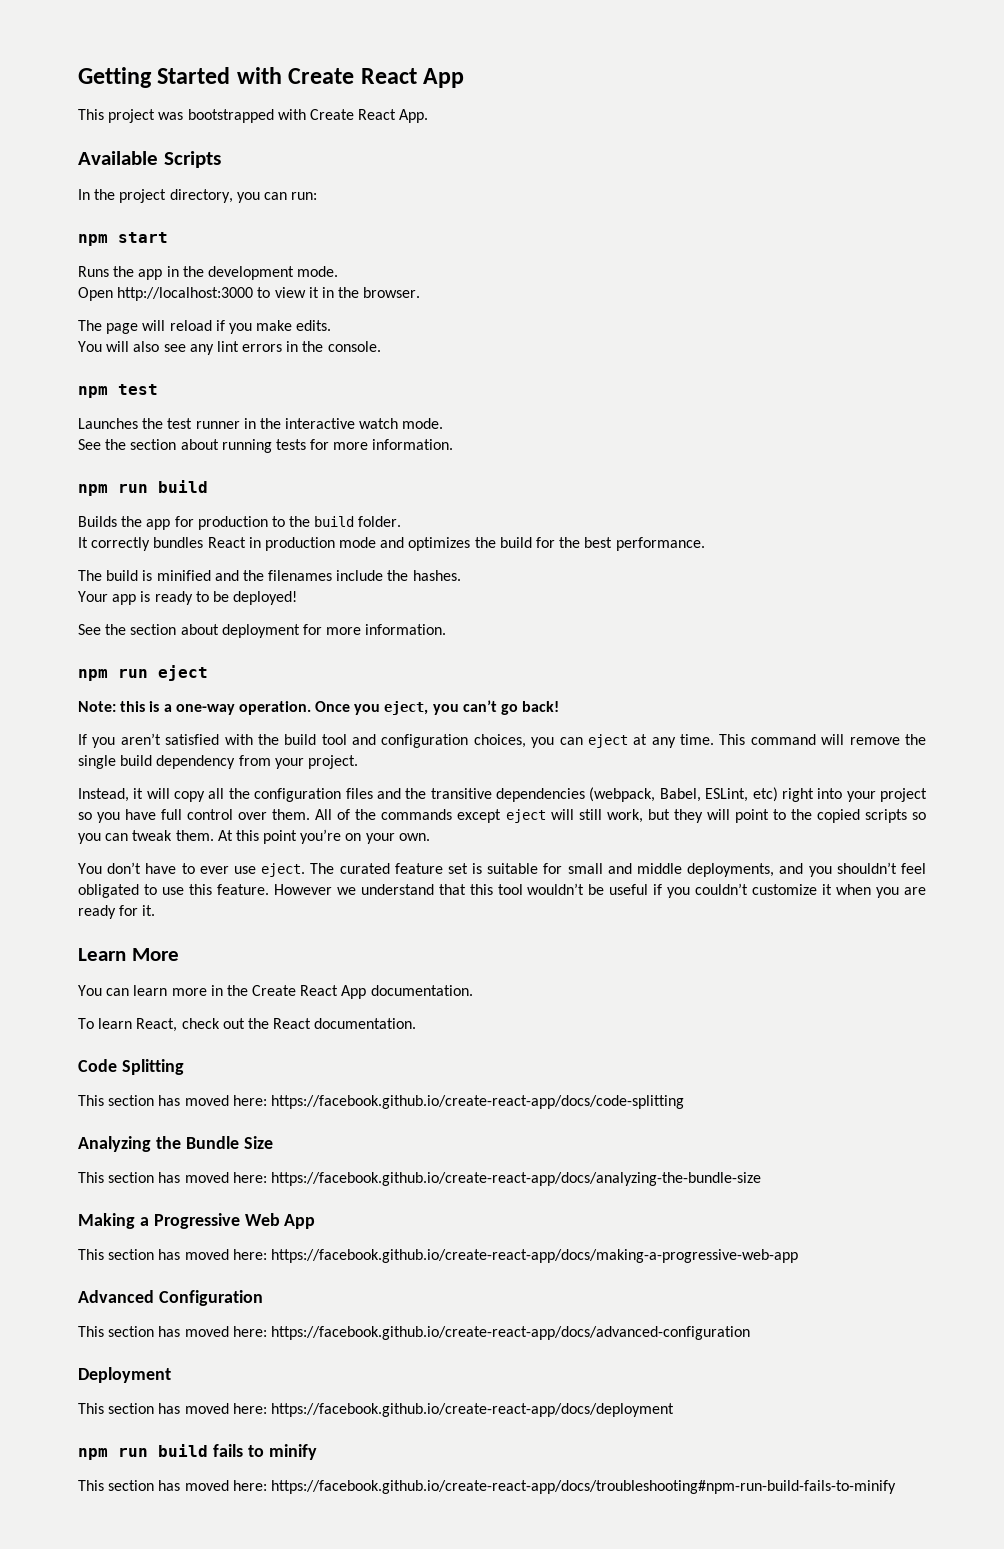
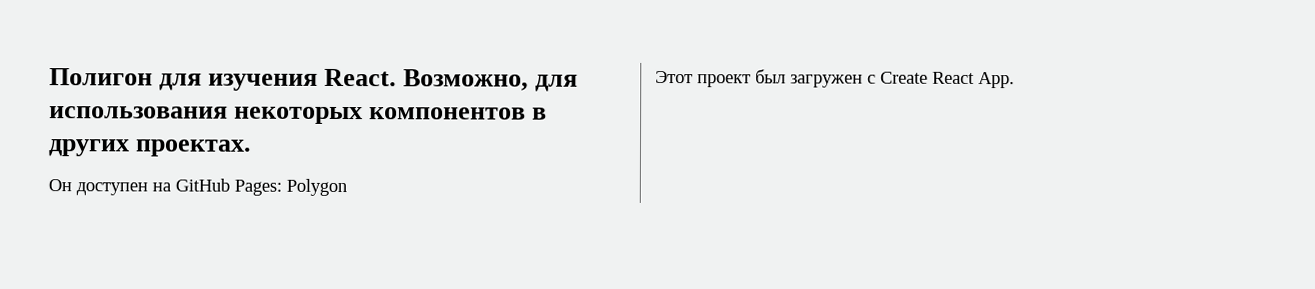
- Getting Started with Create React App
- This project was bootstrapped with Create React App.
- Available Scripts
- In the project directory, you can run:
- npm start
- Runs the app in the development mode.
- Open http://localhost:3000 to view it in the browser.
- The page will reload if you make edits.
- You will also see any lint errors in the console.
- npm test
- Launches the test runner in the interactive watch mode.
- See the section about running tests for more information.
- npm run build
- Builds the app for production to the build folder.
- It correctly bundles React in production mode and optimizes the build for the best performance.
- The build is minified and the filenames include the hashes.
- Your app is ready to be deployed!
- See the section about deployment for more information.
- npm run eject
- Note: this is a one-way operation. Once you eject, you can’t go back!
- If you aren’t satisfied with the build tool and configuration choices, you can eject at any time. This command will remove the single build dependency from your project.
- Instead, it will copy all the configuration files and the transitive dependencies (webpack, Babel, ESLint, etc) right into your project so you have full control over them. All of the commands except eject will still work, but they will point to the copied scripts so you can tweak them. At this point you’re on your own.
- You don’t have to ever use eject. The curated feature set is suitable for small and middle deployments, and you shouldn’t feel obligated to use this feature. However we understand that this tool wouldn’t be useful if you couldn’t customize it when you are ready for it.
- Learn More
- You can learn more in the Create React App documentation.
- To learn React, check out the React documentation.
- Code Splitting
- This section has moved here: https://facebook.github.io/create-react-app/docs/code-splitting
- Analyzing the Bundle Size
- This section has moved here: https://facebook.github.io/create-react-app/docs/analyzing-the-bundle-size
- Making a Progressive Web App
- This section has moved here: https://facebook.github.io/create-react-app/docs/making-a-progressive-web-app
- Advanced Configuration
- This section has moved here: https://facebook.github.io/create-react-app/docs/advanced-configuration
- Deployment
- This section has moved here: https://facebook.github.io/create-react-app/docs/deployment
- npm run build fails to minify
- This section has moved here: https://facebook.github.io/create-react-app/docs/troubleshooting#npm-run-build-fails-to-minify
+ Полигон для изучения React. Возможно, для использования некоторых компонентов в других проектах.
+ Он доступен на GitHub Pages: Polygon
+ Этот проект был загружен с Create React App.

